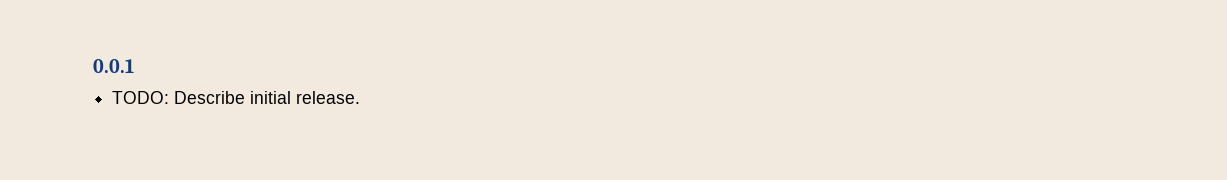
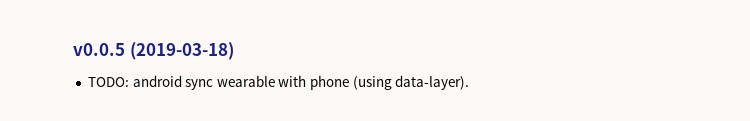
- 0.0.1
+ v0.0.5 (2019-03-18)
- TODO: Describe initial release.
+ TODO: android sync wearable with phone (using data-layer).

